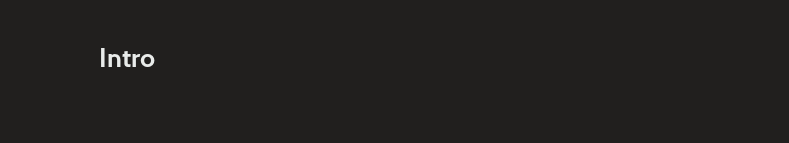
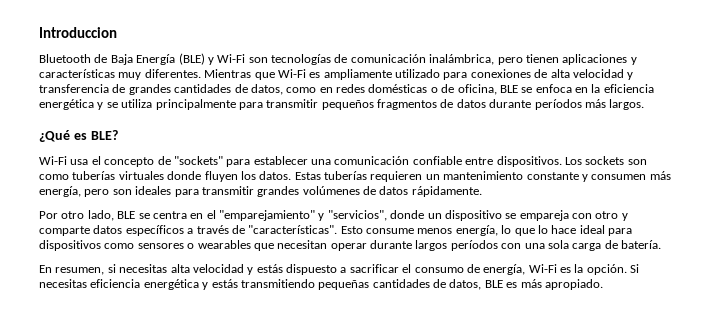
- Intro
+ Introduccion
+ Bluetooth de Baja Energía (BLE) y Wi-Fi son tecnologías de comunicación inalámbrica, pero tienen aplicaciones y características muy diferentes. Mientras que Wi-Fi es ampliamente utilizado para conexiones de alta velocidad y transferencia de grandes cantidades de datos, como en redes domésticas o de oficina, BLE se enfoca en la eficiencia energética y se utiliza principalmente para transmitir pequeños fragmentos de datos durante períodos más largos.
+ ¿Qué es BLE?
+ Wi-Fi usa el concepto de "sockets" para establecer una comunicación confiable entre dispositivos. Los sockets son como tuberías virtuales donde fluyen los datos. Estas tuberías requieren un mantenimiento constante y consumen más energía, pero son ideales para transmitir grandes volúmenes de datos rápidamente.
+ Por otro lado, BLE se centra en el "emparejamiento" y "servicios", donde un dispositivo se empareja con otro y comparte datos específicos a través de "características". Esto consume menos energía, lo que lo hace ideal para dispositivos como sensores o wearables que necesitan operar durante largos períodos con una sola carga de batería.
+ En resumen, si necesitas alta velocidad y estás dispuesto a sacrificar el consumo de energía, Wi-Fi es la opción. Si necesitas eficiencia energética y estás transmitiendo pequeñas cantidades de datos, BLE es más apropiado.

